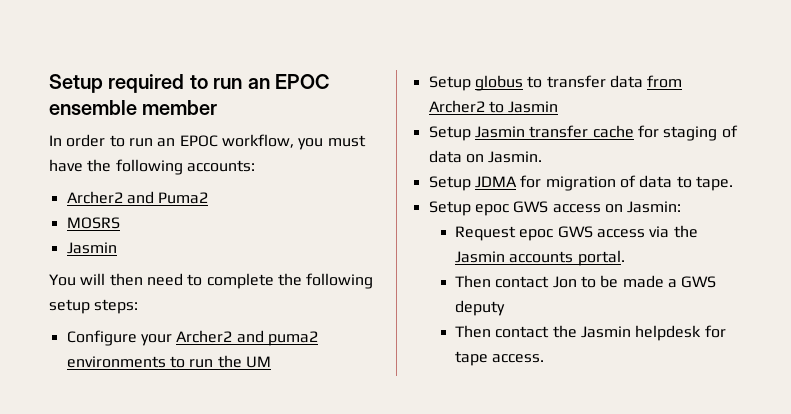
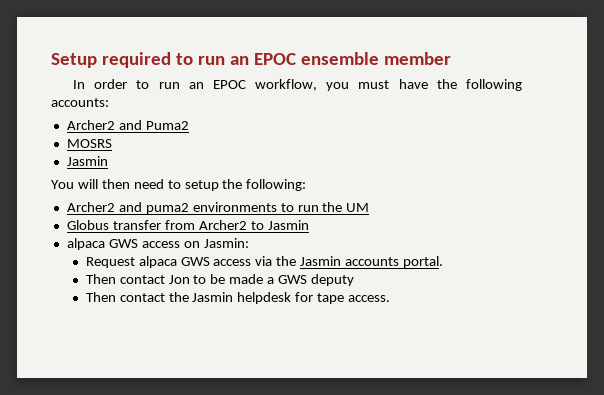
- You will then need to complete the following setup steps:
- Configure your Archer2 and puma2 environments to run the UM
+ You will then need to setup the following:
+ Archer2 and puma2 environments to run the UM
- Setup globus to transfer data from Archer2 to Jasmin
+ Globus transfer from Archer2 to Jasmin
- Setup Jasmin transfer cache for staging of data on Jasmin.
- Setup JDMA for migration of data to tape.
- Setup epoc GWS access on Jasmin:
+ alpaca GWS access on Jasmin:
- Request epoc GWS access via the Jasmin accounts portal.
+ Request alpaca GWS access via the Jasmin accounts portal.

